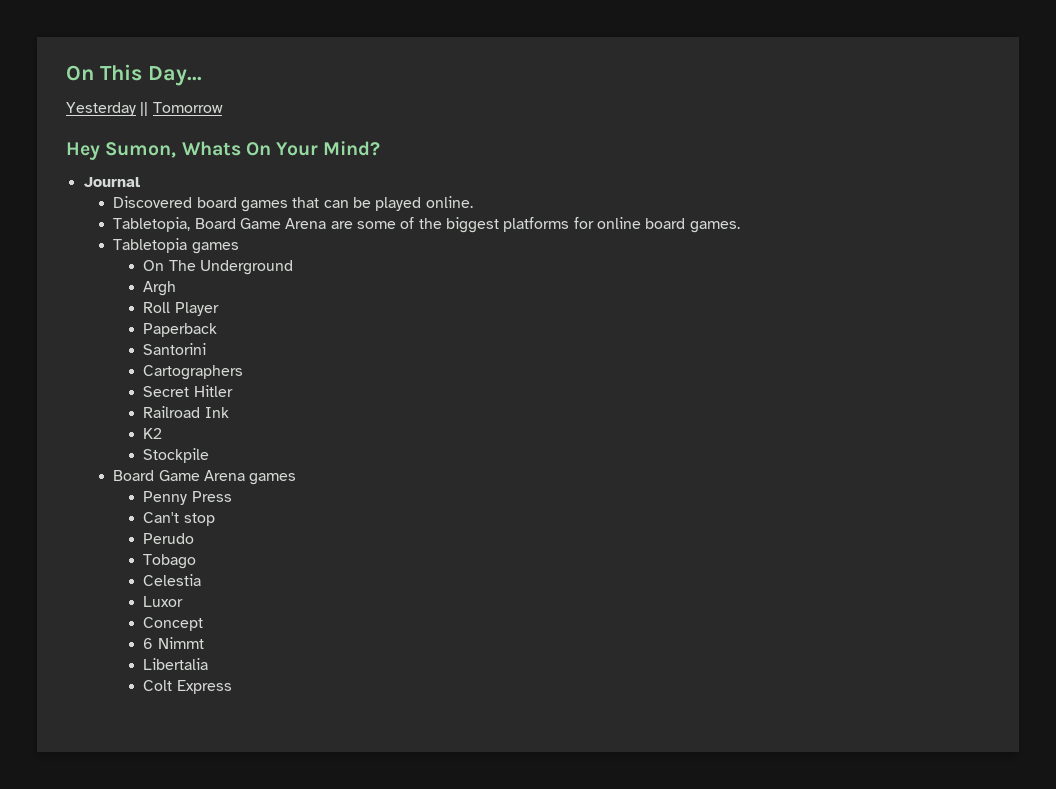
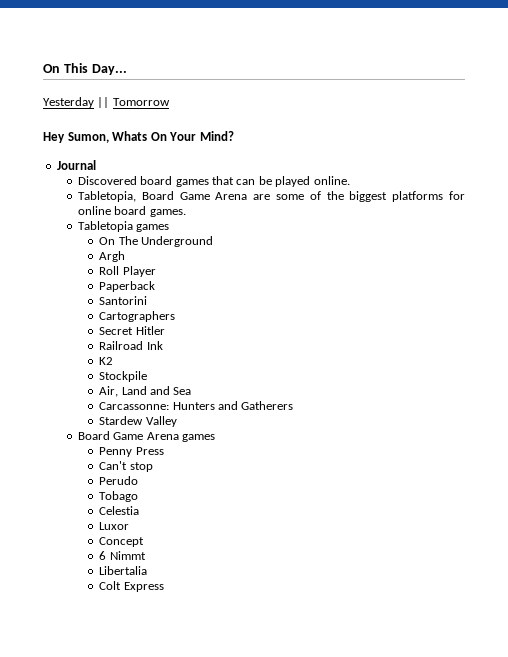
+ Air, Land and Sea
+ Carcassonne: Hunters and Gatherers
+ Stardew Valley

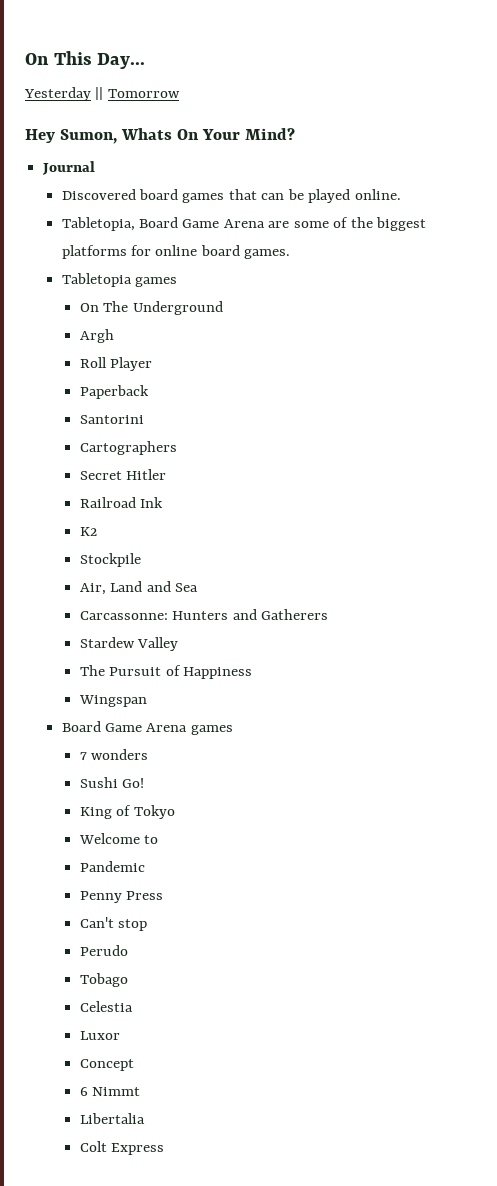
+ The Pursuit of Happiness
+ Wingspan
+ 7 wonders
+ Sushi Go!
+ King of Tokyo
+ Welcome to
+ Pandemic

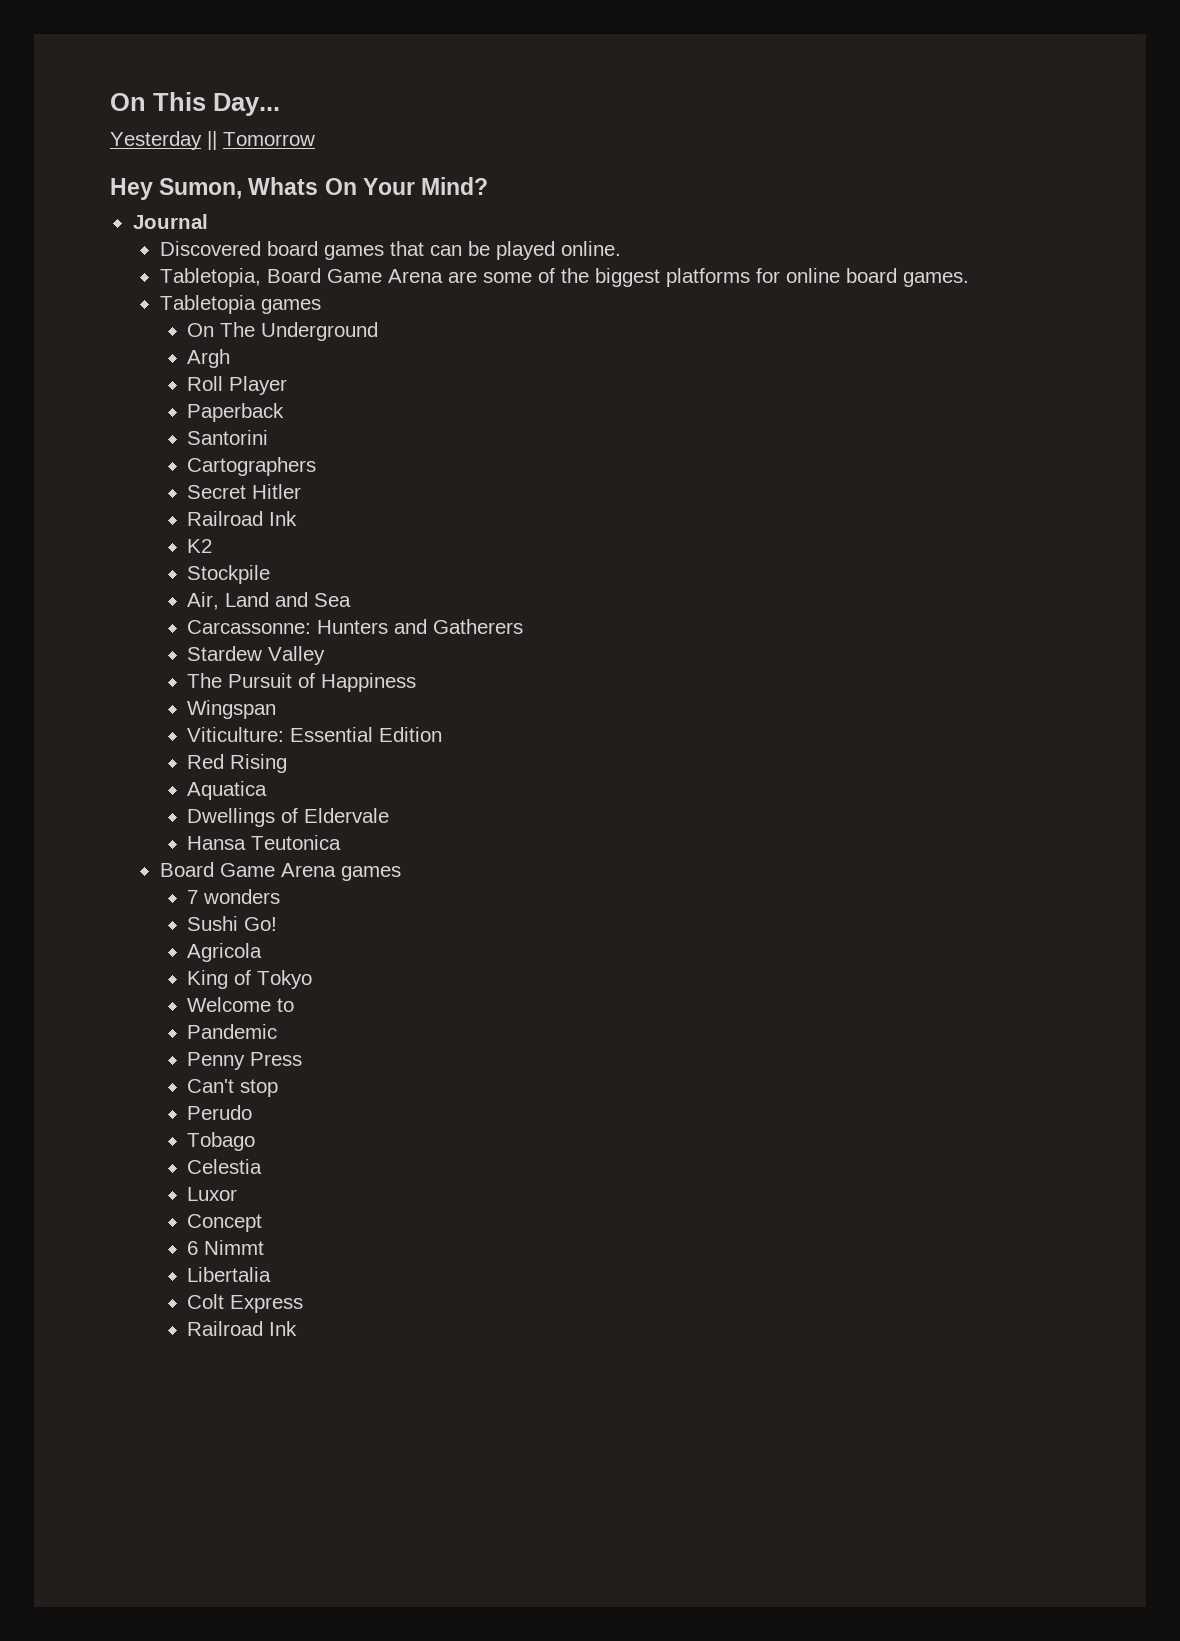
+ Viticulture: Essential Edition
+ Red Rising
+ Aquatica
+ Dwellings of Eldervale
+ Hansa Teutonica
+ Agricola
  Colt Express
+ Railroad Ink

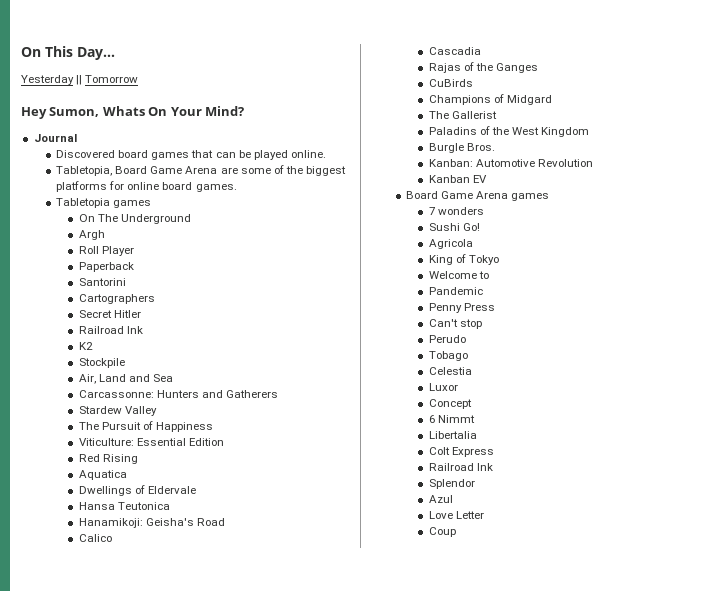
- Wingspan
+ Hanamikoji: Geisha's Road
+ Calico
+ Cascadia
+ Rajas of the Ganges
+ CuBirds
+ Champions of Midgard
+ The Gallerist
+ Paladins of the West Kingdom
+ Burgle Bros.
+ Kanban: Automotive Revolution
+ Kanban EV
+ Splendor
+ Azul
+ Love Letter
+ Coup

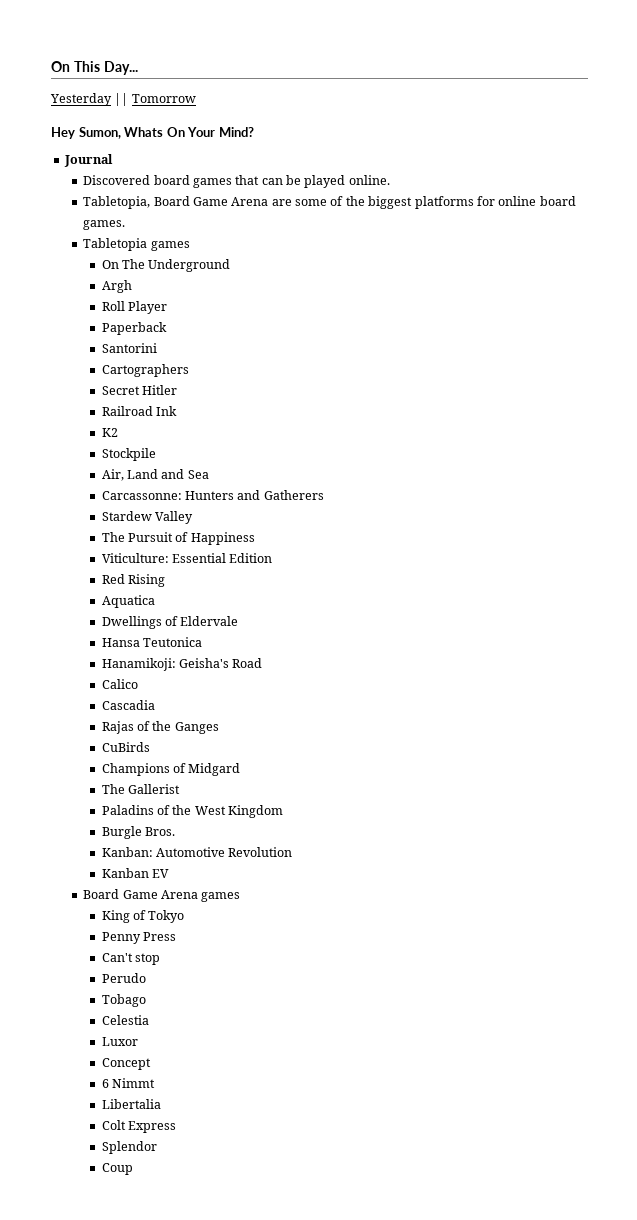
- 7 wonders
- Sushi Go!
- Agricola
- Welcome to
- Pandemic
  Colt Express
- Railroad Ink
- Azul
- Love Letter

